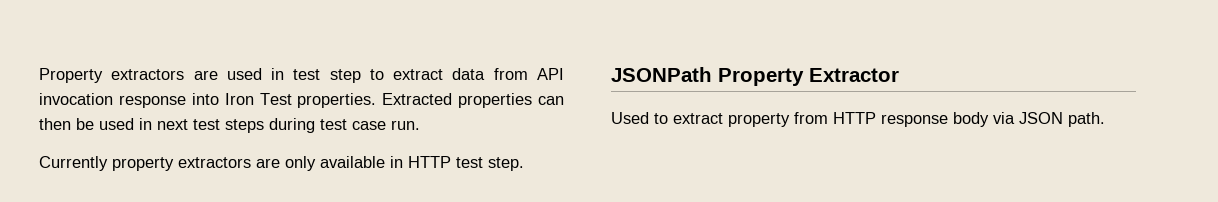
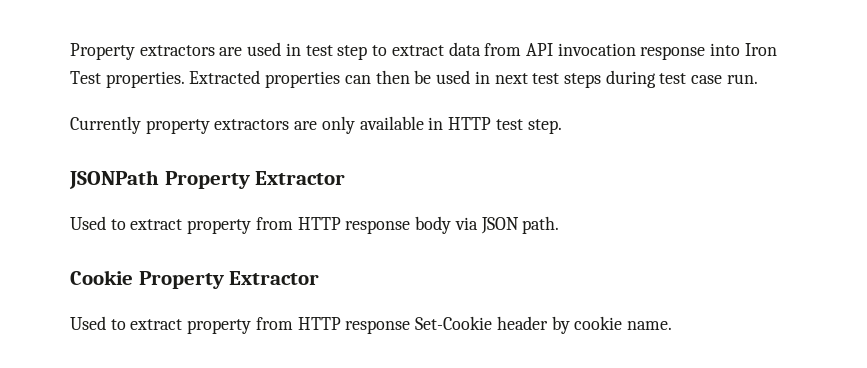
+ Cookie Property Extractor
+ Used to extract property from HTTP response Set-Cookie header by cookie name.

